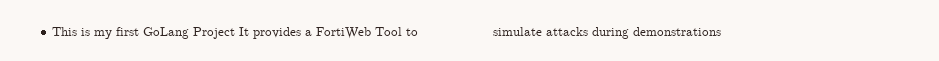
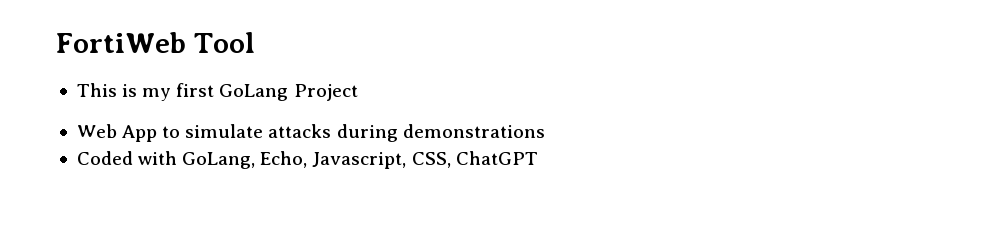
+ FortiWeb Tool
- This is my first GoLang Project It provides a FortiWeb Tool to simulate attacks during demonstrations
+ This is my first GoLang Project
+ Web App to simulate attacks during demonstrations
+ Coded with GoLang, Echo, Javascript, CSS, ChatGPT

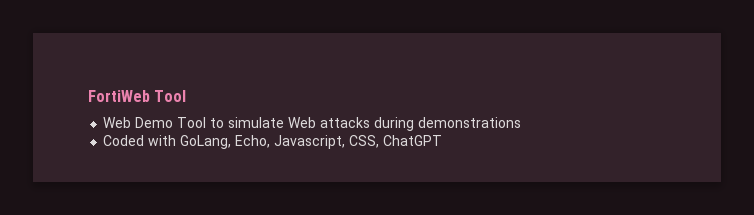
- This is my first GoLang Project
- Web App to simulate attacks during demonstrations
+ Web Demo Tool to simulate Web attacks during demonstrations

